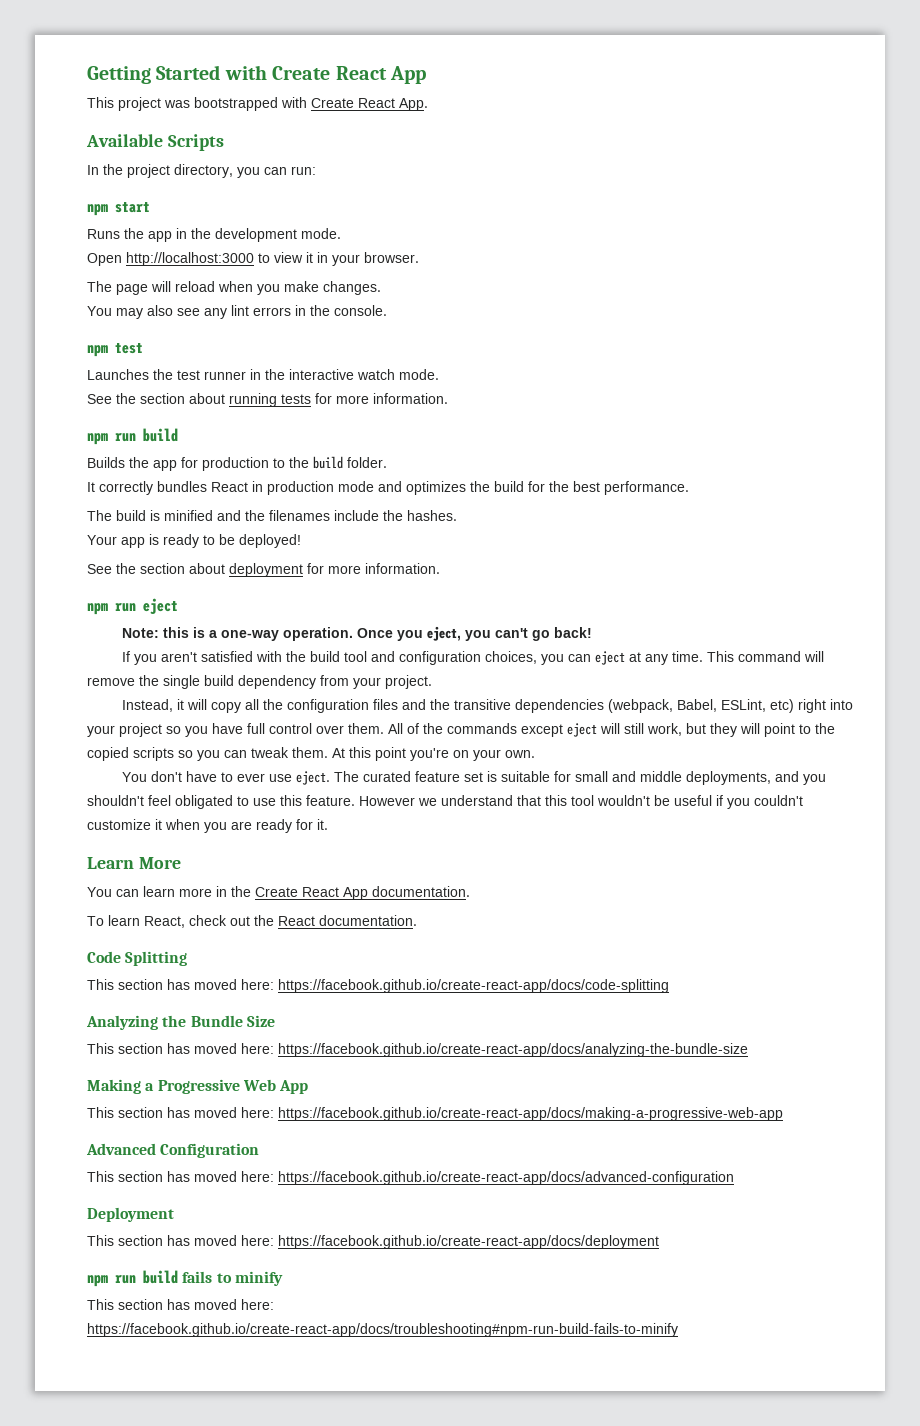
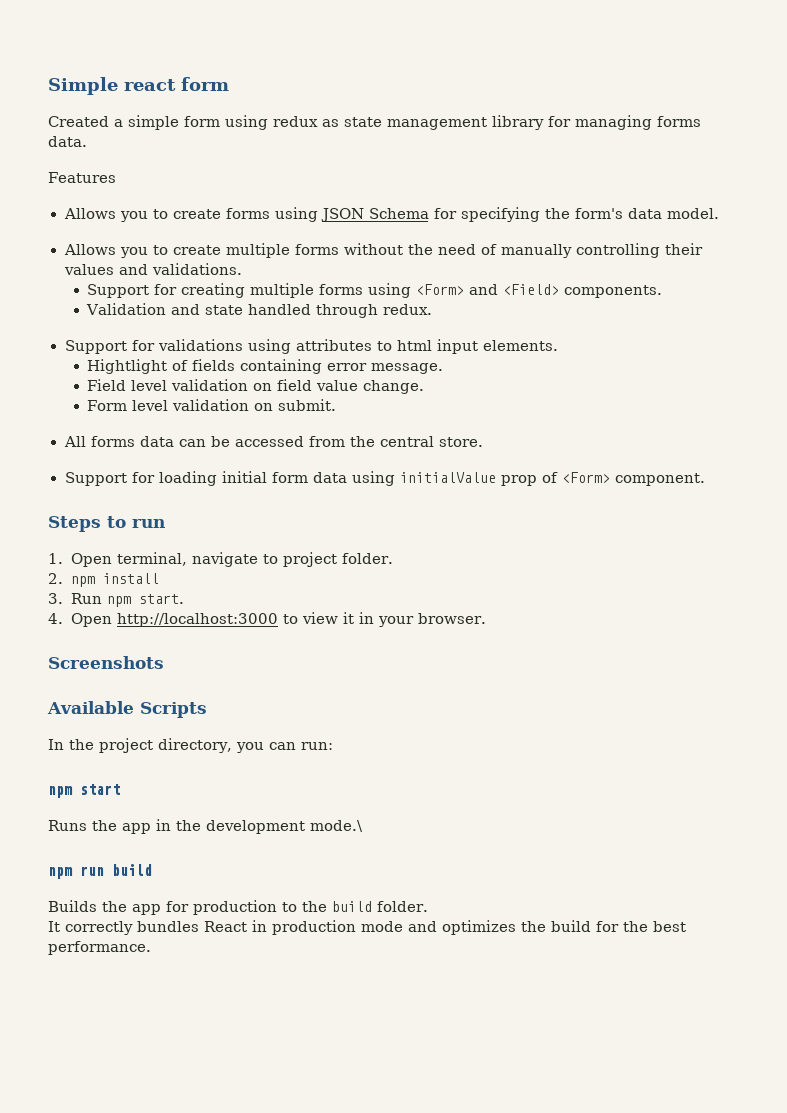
- Getting Started with Create React App
- This project was bootstrapped with Create React App.
+ Simple react form
+ Created a simple form using redux as state management library for managing forms data.
+ Features
+ Allows you to create forms using JSON Schema for specifying the form's data model.
+ Allows you to create multiple forms without the need of manually controlling their values and validations.
+ Support for creating multiple forms using <Form> and <Field> components.
+ Validation and state handled through redux.
+ Support for validations using attributes to html input elements.
+ Hightlight of fields containing error message.
+ Field level validation on field value change.
+ Form level validation on submit.
+ All forms data can be accessed from the central store.
+ Support for loading initial form data using initialValue prop of <Form> component.
+ Steps to run
+ 1. Open terminal, navigate to project folder.
+ 2. npm install
+ 3. Run npm start.
+ 4. Open http://localhost:3000 to view it in your browser.
+ Screenshots
- Runs the app in the development mode.
- Open http://localhost:3000 to view it in your browser.
- The page will reload when you make changes.
- You may also see any lint errors in the console.
- npm test
- Launches the test runner in the interactive watch mode.
- See the section about running tests for more information.
+ Runs the app in the development mode.\
- The build is minified and the filenames include the hashes.
- Your app is ready to be deployed!
- See the section about deployment for more information.
- npm run eject
- Note: this is a one-way operation. Once you eject, you can't go back!
- If you aren't satisfied with the build tool and configuration choices, you can eject at any time. This command will remove the single build dependency from your project.
- Instead, it will copy all the configuration files and the transitive dependencies (webpack, Babel, ESLint, etc) right into your project so you have full control over them. All of the commands except eject will still work, but they will point to the copied scripts so you can tweak them. At this point you're on your own.
- You don't have to ever use eject. The curated feature set is suitable for small and middle deployments, and you shouldn't feel obligated to use this feature. However we understand that this tool wouldn't be useful if you couldn't customize it when you are ready for it.
- Learn More
- You can learn more in the Create React App documentation.
- To learn React, check out the React documentation.
- Code Splitting
- This section has moved here: https://facebook.github.io/create-react-app/docs/code-splitting
- Analyzing the Bundle Size
- This section has moved here: https://facebook.github.io/create-react-app/docs/analyzing-the-bundle-size
- Making a Progressive Web App
- This section has moved here: https://facebook.github.io/create-react-app/docs/making-a-progressive-web-app
- Advanced Configuration
- This section has moved here: https://facebook.github.io/create-react-app/docs/advanced-configuration
- Deployment
- This section has moved here: https://facebook.github.io/create-react-app/docs/deployment
- npm run build fails to minify
- This section has moved here: https://facebook.github.io/create-react-app/docs/troubleshooting#npm-run-build-fails-to-minify

